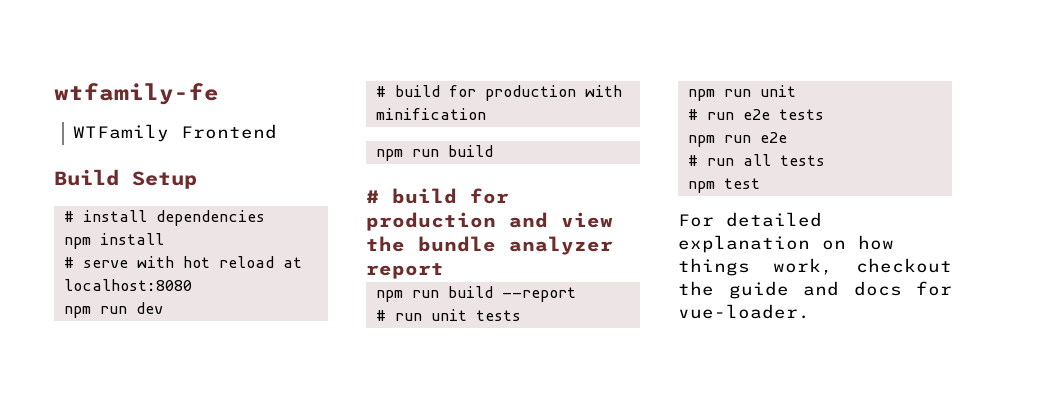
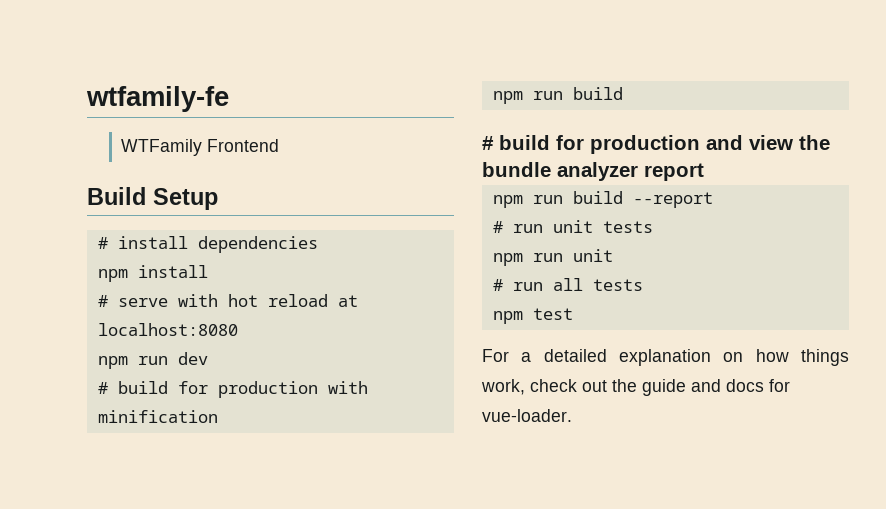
- # run e2e tests
- npm run e2e
- For detailed explanation on how things work, checkout the guide and docs for vue-loader.
+ For a detailed explanation on how things work, check out the guide and docs for vue-loader.

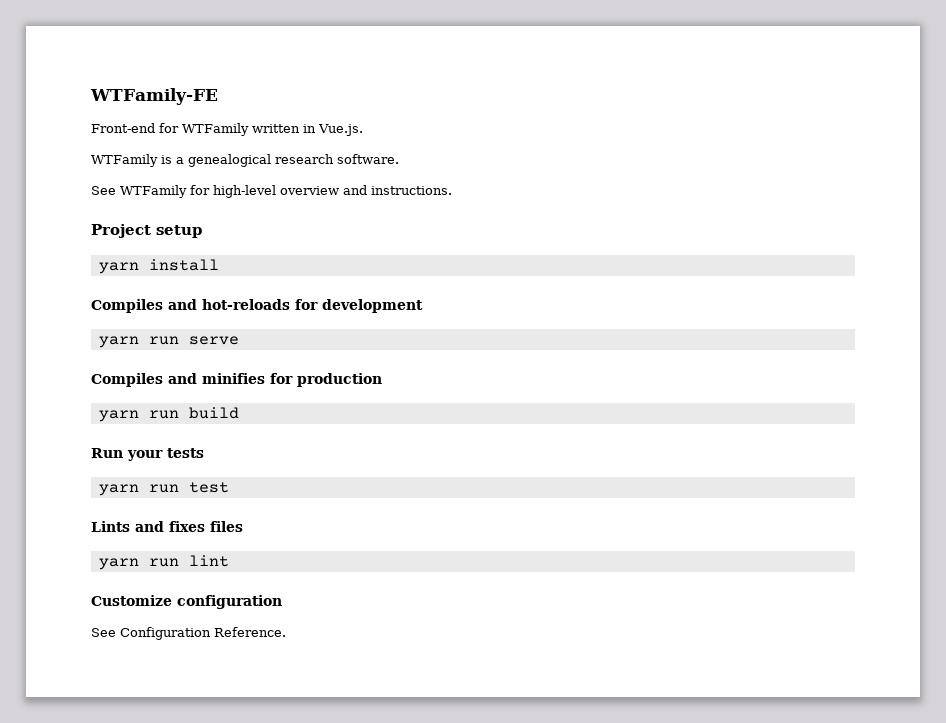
- wtfamily-fe
- WTFamily Frontend
- Build Setup
- # install dependencies
- npm install
- # serve with hot reload at localhost:8080
- npm run dev
- # build for production with minification
- npm run build
+ WTFamily-FE
+ Front-end for WTFamily written in Vue.js.
+ WTFamily is a genealogical research software.
+ See WTFamily for high-level overview and instructions.
+ Project setup
+ yarn install
+ Compiles and hot-reloads for development
+ yarn run serve
+ Compiles and minifies for production
+ yarn run build
- # build for production and view the bundle analyzer report
- npm run build --report
- # run unit tests
- npm run unit
- # run all tests
- npm test
- For a detailed explanation on how things work, check out the guide and docs for vue-loader.
+ Run your tests
+ yarn run test
+ Lints and fixes files
+ yarn run lint
+ Customize configuration
+ See Configuration Reference.

